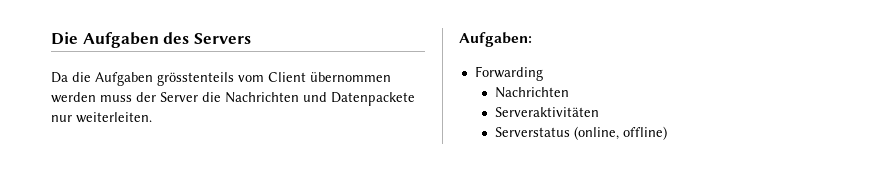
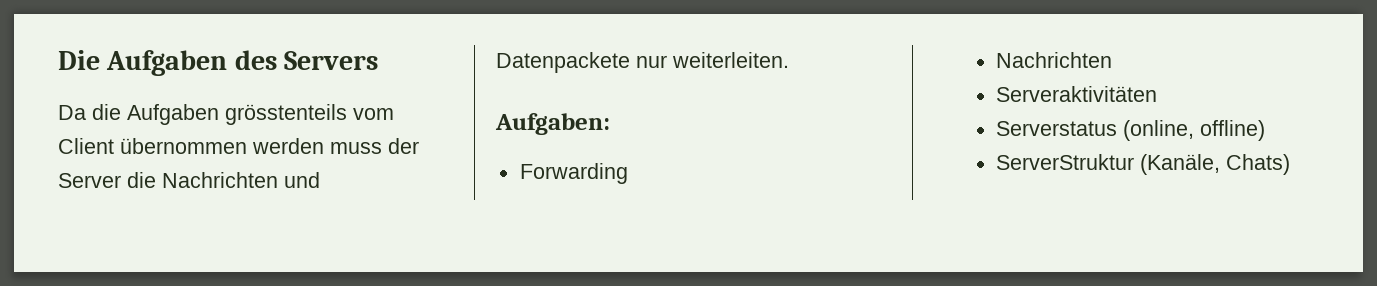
+ ServerStruktur (Kanäle, Chats)

